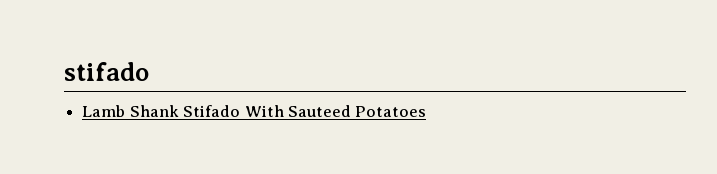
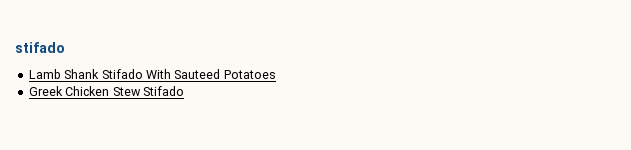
+ Greek Chicken Stew Stifado

